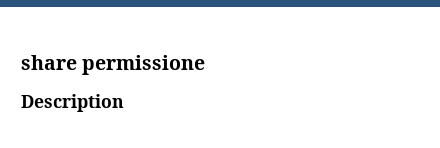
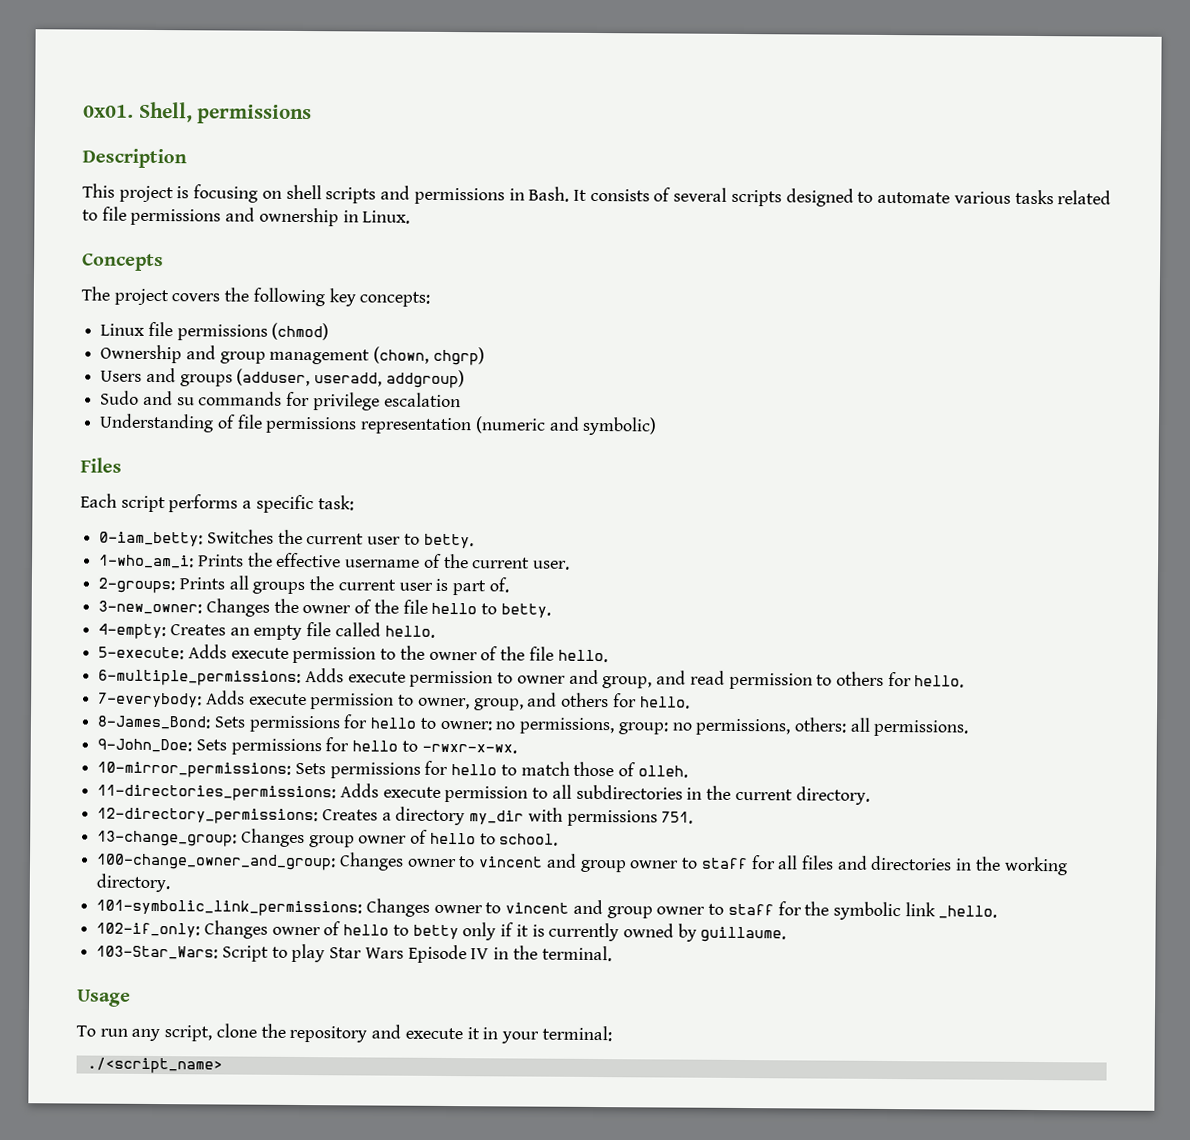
- share permissione
+ 0x01. Shell, permissions
  Description
+ This project is focusing on shell scripts and permissions in Bash. It consists of several scripts designed to automate various tasks related to file permissions and ownership in Linux.
+ Concepts
+ The project covers the following key concepts:
+ Linux file permissions (chmod)
+ Ownership and group management (chown, chgrp)
+ Users and groups (adduser, useradd, addgroup)
+ Sudo and su commands for privilege escalation
+ Understanding of file permissions representation (numeric and symbolic)
+ Files
+ Each script performs a specific task:
+ 0-iam_betty: Switches the current user to betty.
+ 1-who_am_i: Prints the effective username of the current user.
+ 2-groups: Prints all groups the current user is part of.
+ 3-new_owner: Changes the owner of the file hello to betty.
+ 4-empty: Creates an empty file called hello.
+ 5-execute: Adds execute permission to the owner of the file hello.
+ 6-multiple_permissions: Adds execute permission to owner and group, and read permission to others for hello.
+ 7-everybody: Adds execute permission to owner, group, and others for hello.
+ 8-James_Bond: Sets permissions for hello to owner: no permissions, group: no permissions, others: all permissions.
+ 9-John_Doe: Sets permissions for hello to -rwxr-x-wx.
+ 10-mirror_permissions: Sets permissions for hello to match those of olleh.
+ 11-directories_permissions: Adds execute permission to all subdirectories in the current directory.
+ 12-directory_permissions: Creates a directory my_dir with permissions 751.
+ 13-change_group: Changes group owner of hello to school.
+ 100-change_owner_and_group: Changes owner to vincent and group owner to staff for all files and directories in the working directory.
+ 101-symbolic_link_permissions: Changes owner to vincent and group owner to staff for the symbolic link _hello.
+ 102-if_only: Changes owner of hello to betty only if it is currently owned by guillaume.
+ 103-Star_Wars: Script to play Star Wars Episode IV in the terminal.
+ Usage
+ To run any script, clone the repository and execute it in your terminal:
+ ./<script_name>

